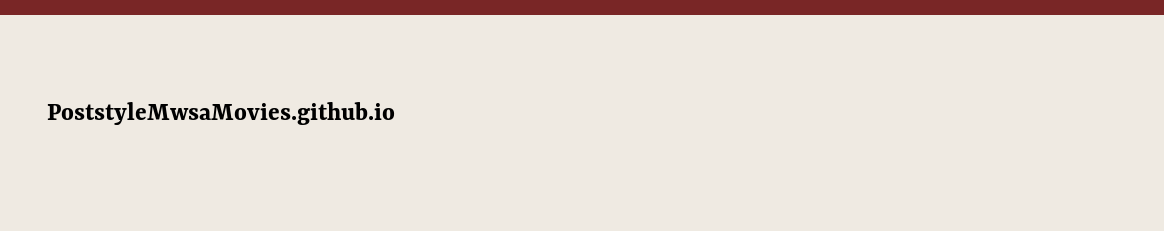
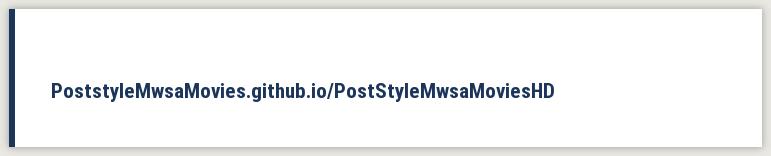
- PoststyleMwsaMovies.github.io
+ PoststyleMwsaMovies.github.io/PostStyleMwsaMoviesHD

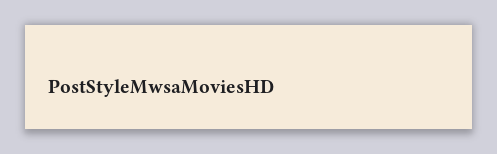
- PoststyleMwsaMovies.github.io/PostStyleMwsaMoviesHD
+ PostStyleMwsaMoviesHD

